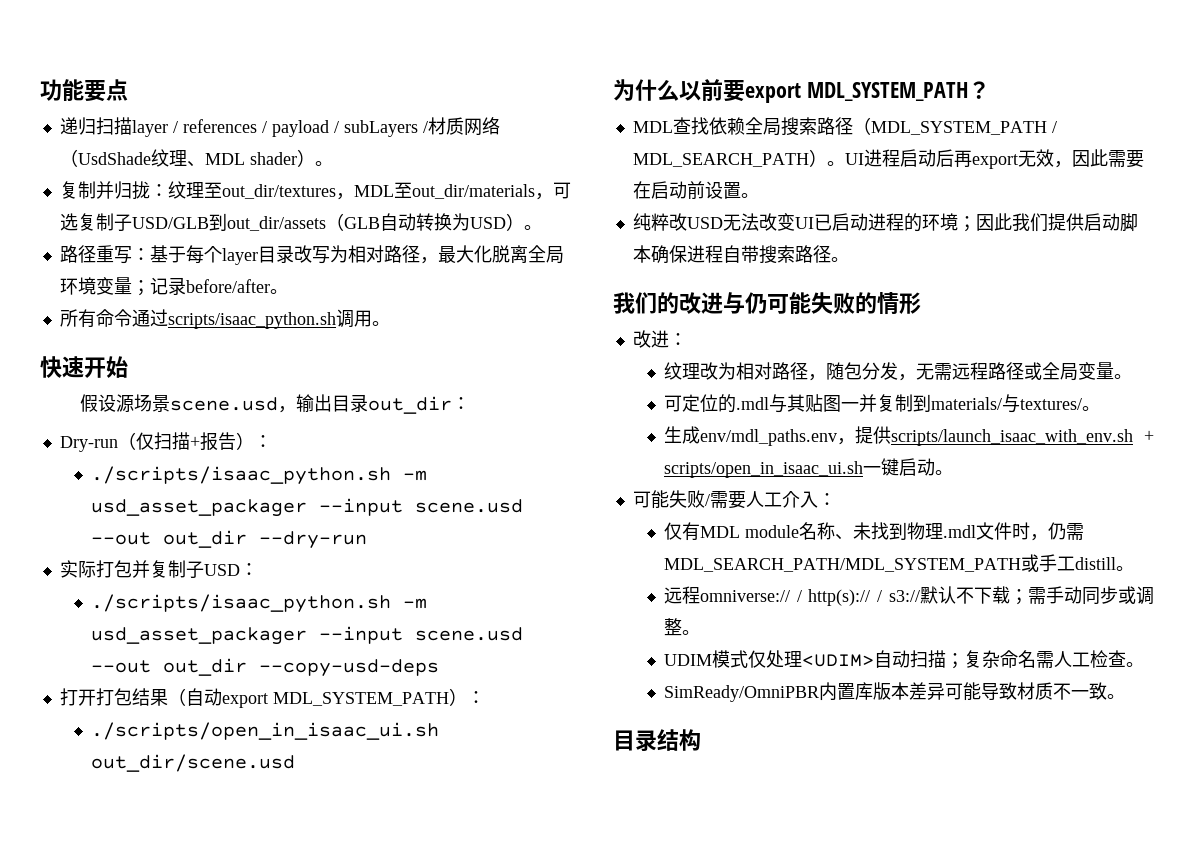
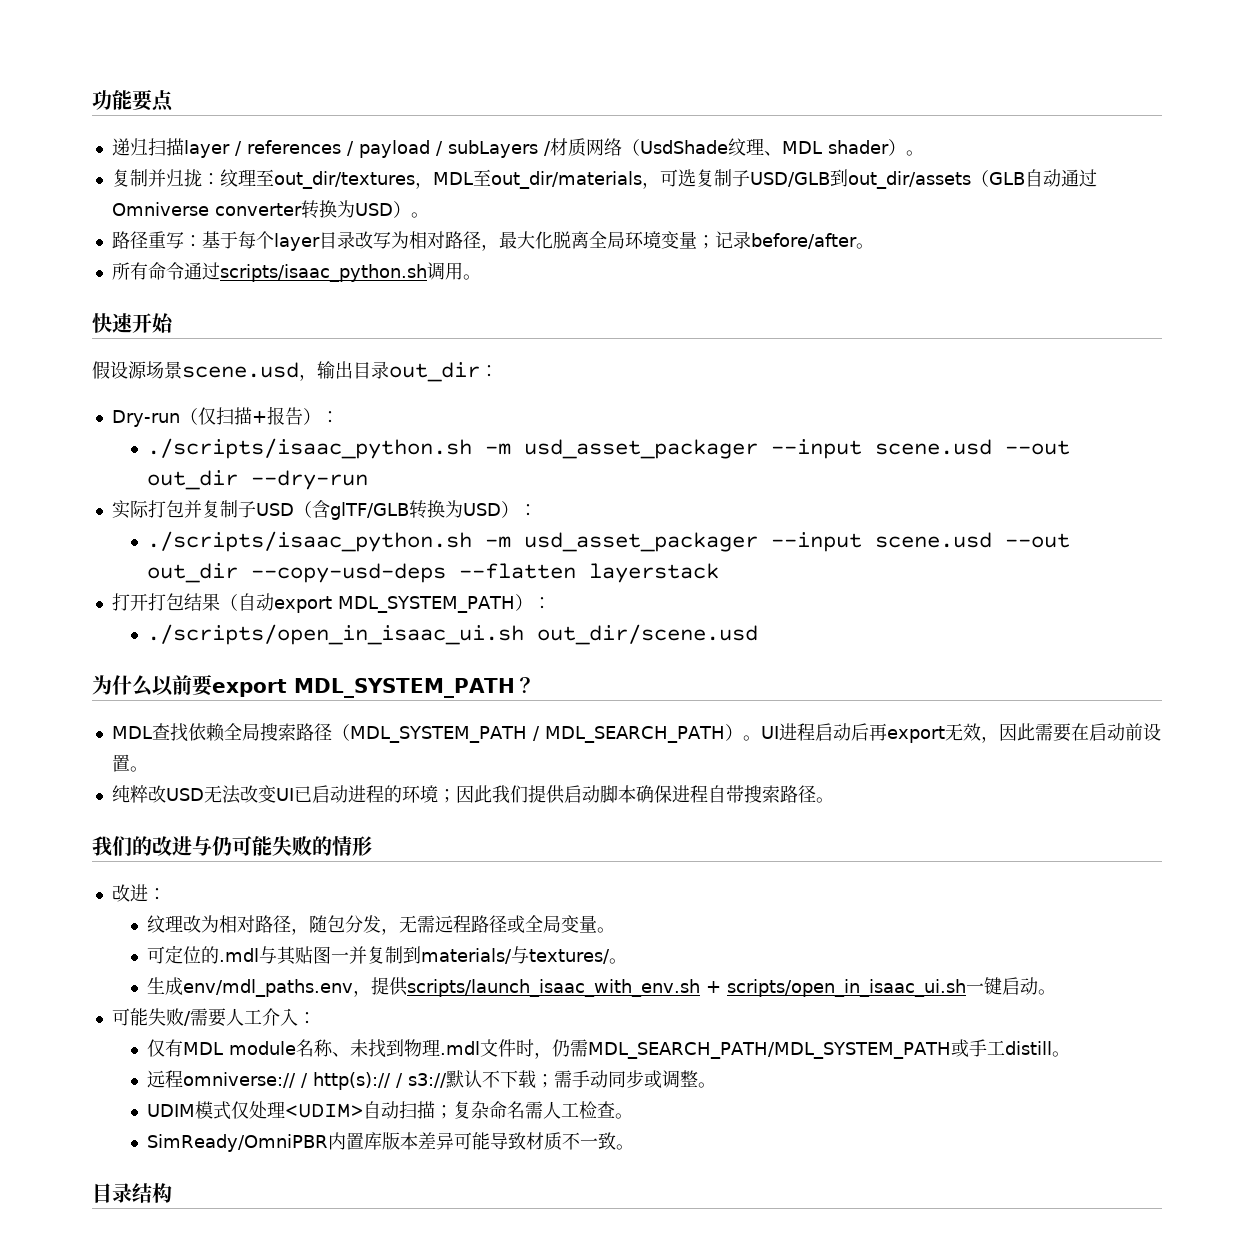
- 复制并归拢：纹理至out_dir/textures，MDL至out_dir/materials，可选复制子USD/GLB到out_dir/assets（GLB自动转换为USD）。
+ 复制并归拢：纹理至out_dir/textures，MDL至out_dir/materials，可选复制子USD/GLB到out_dir/assets（GLB自动通过Omniverse converter转换为USD）。
- 实际打包并复制子USD：
+ 实际打包并复制子USD（含glTF/GLB转换为USD）：
- ./scripts/isaac_python.sh -m usd_asset_packager --input scene.usd --out out_dir --copy-usd-deps
+ ./scripts/isaac_python.sh -m usd_asset_packager --input scene.usd --out out_dir --copy-usd-deps --flatten layerstack

